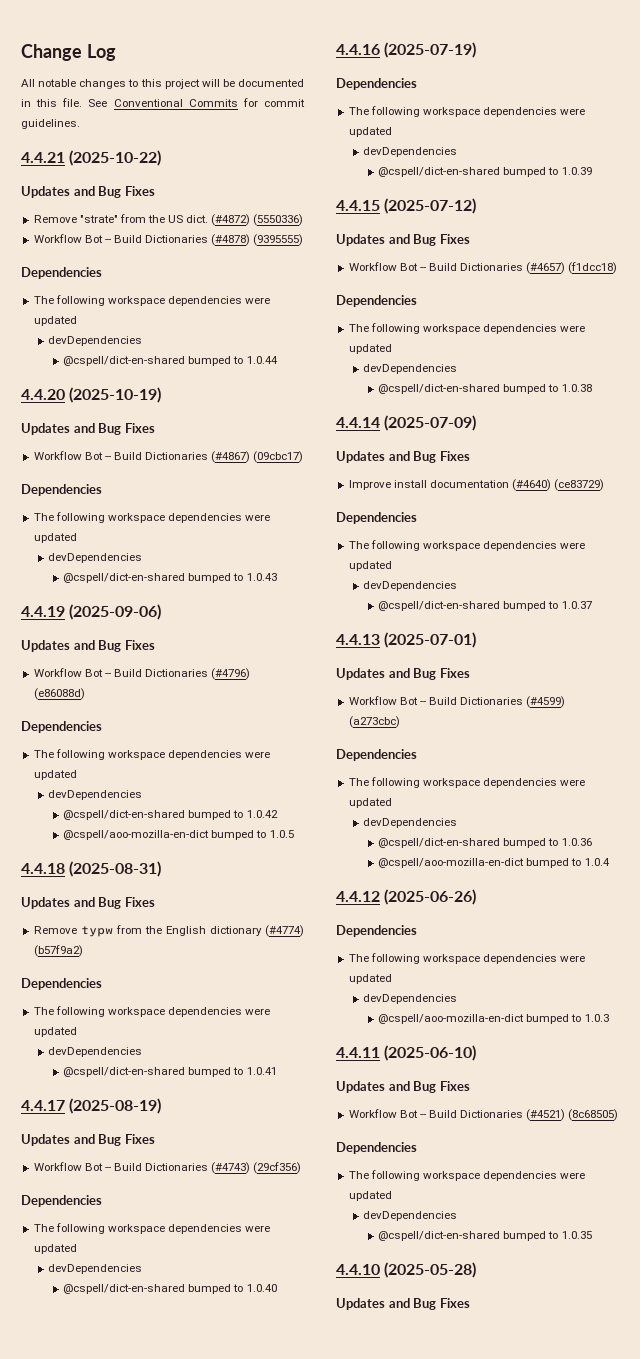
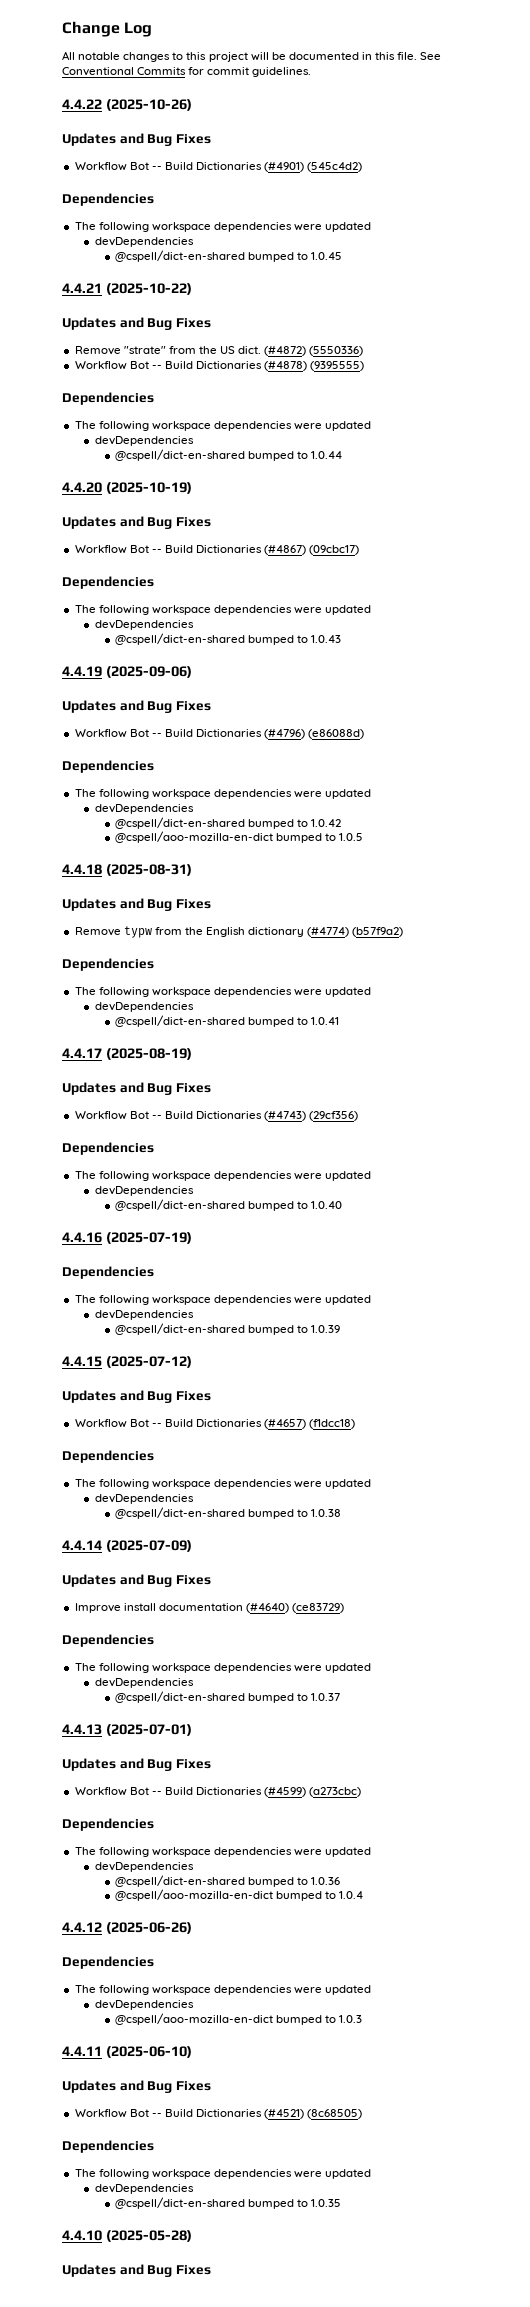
+ 4.4.22 (2025-10-26)
+ Updates and Bug Fixes
+ Workflow Bot -- Build Dictionaries (#4901) (545c4d2)
+ Dependencies
+ The following workspace dependencies were updated
+ devDependencies
+ @cspell/dict-en-shared bumped to 1.0.45

